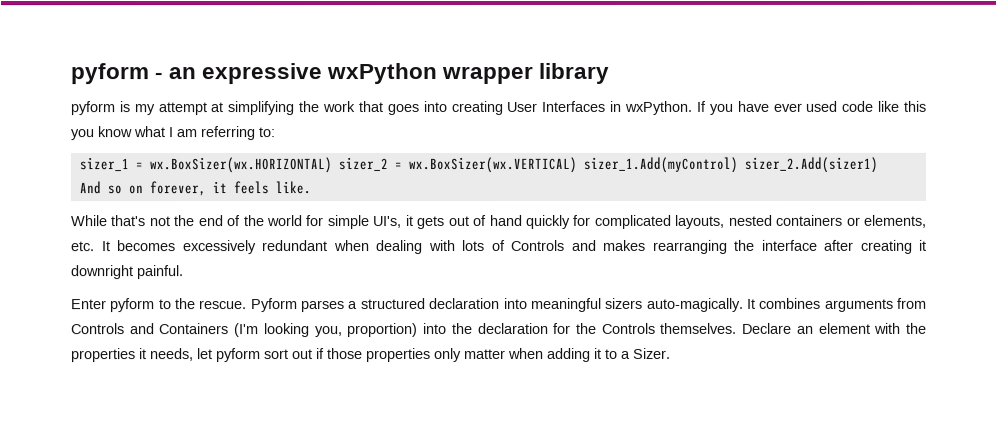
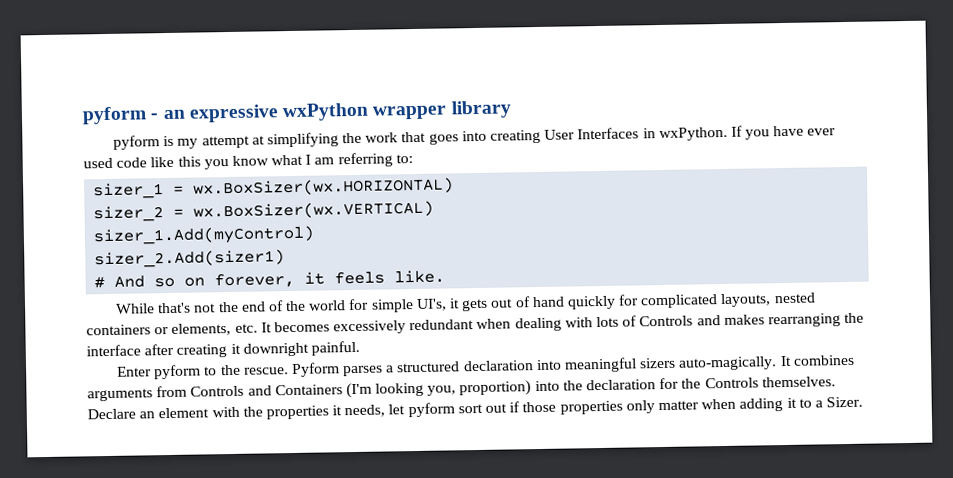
- sizer_1 = wx.BoxSizer(wx.HORIZONTAL) sizer_2 = wx.BoxSizer(wx.VERTICAL) sizer_1.Add(myControl) sizer_2.Add(sizer1)
+ sizer_1 = wx.BoxSizer(wx.HORIZONTAL)
+ sizer_2 = wx.BoxSizer(wx.VERTICAL)
+ sizer_1.Add(myControl)
+ sizer_2.Add(sizer1)
- And so on forever, it feels like.
+ # And so on forever, it feels like.

